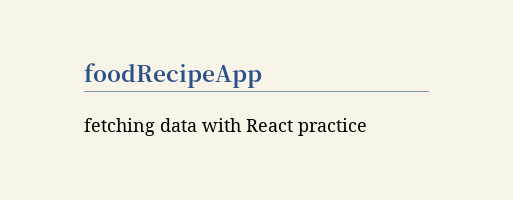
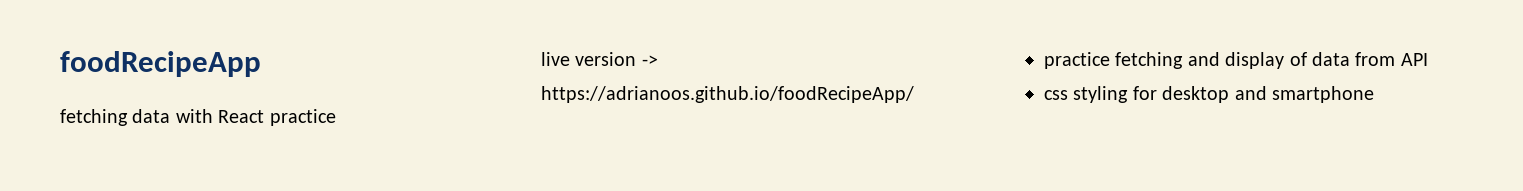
+ live version -> https://adrianoos.github.io/foodRecipeApp/
+ practice fetching and display of data from API
+ css styling for desktop and smartphone

